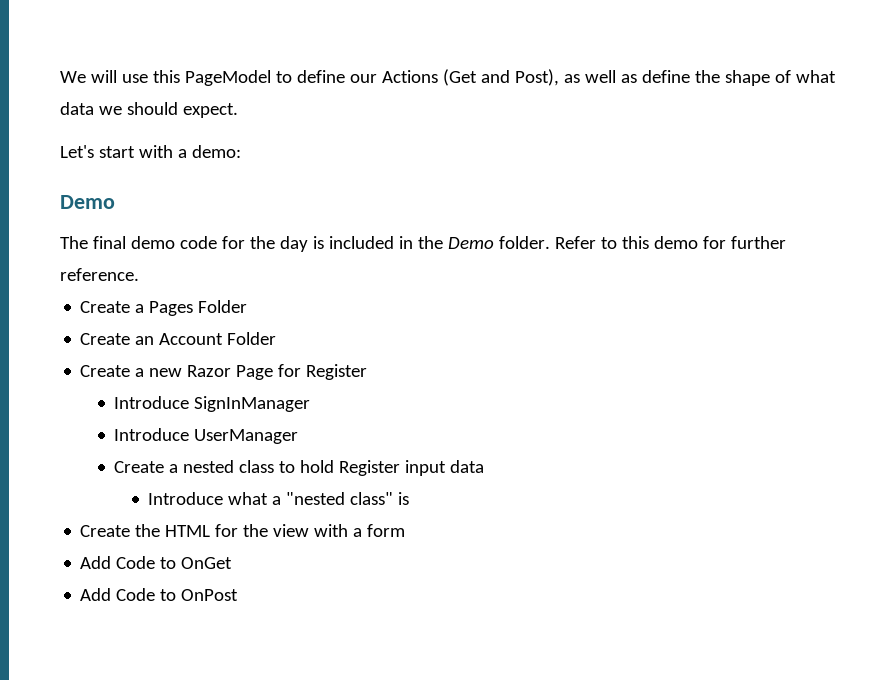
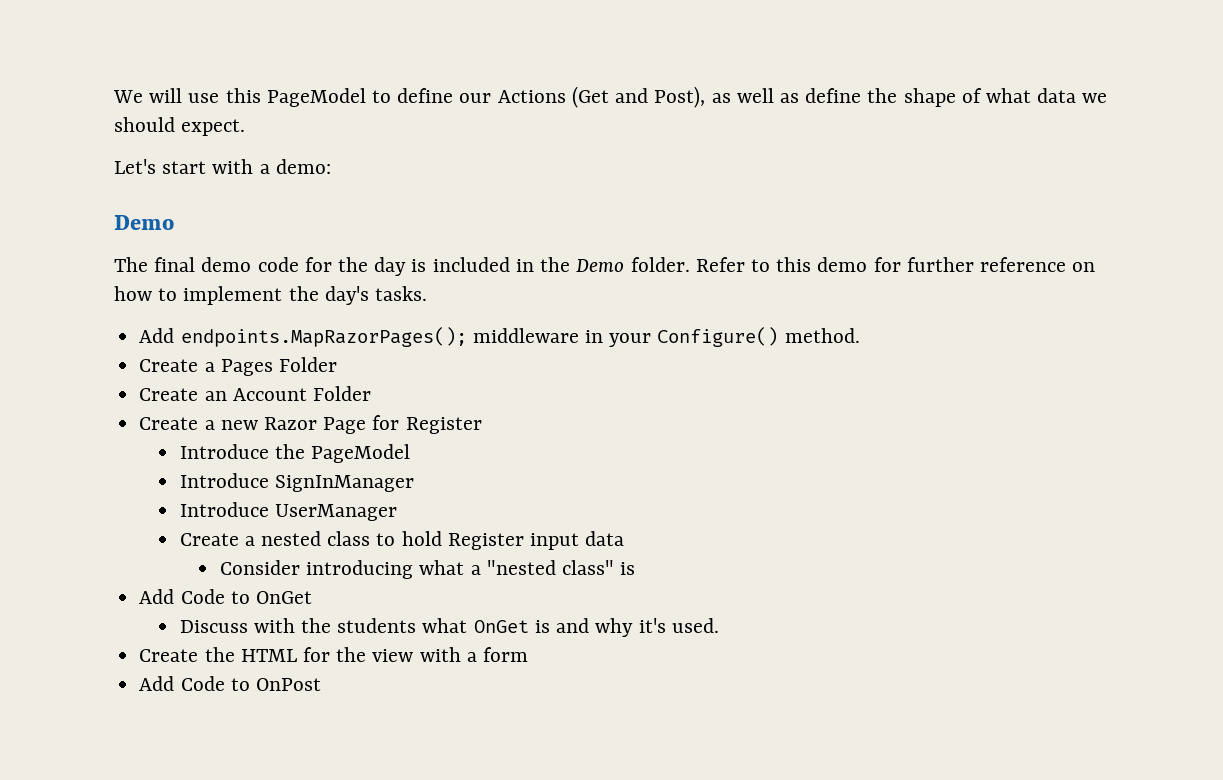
- Refer to this demo for further reference.
+ Refer to this demo for further reference on how to implement the day's tasks.
+ Add endpoints.MapRazorPages(); middleware in your Configure() method.
+ Introduce the PageModel
- Introduce what a "nested class" is
+ Consider introducing what a "nested class" is
+ Add Code to OnGet
+ Discuss with the students what OnGet is and why it's used.
- Add Code to OnGet

